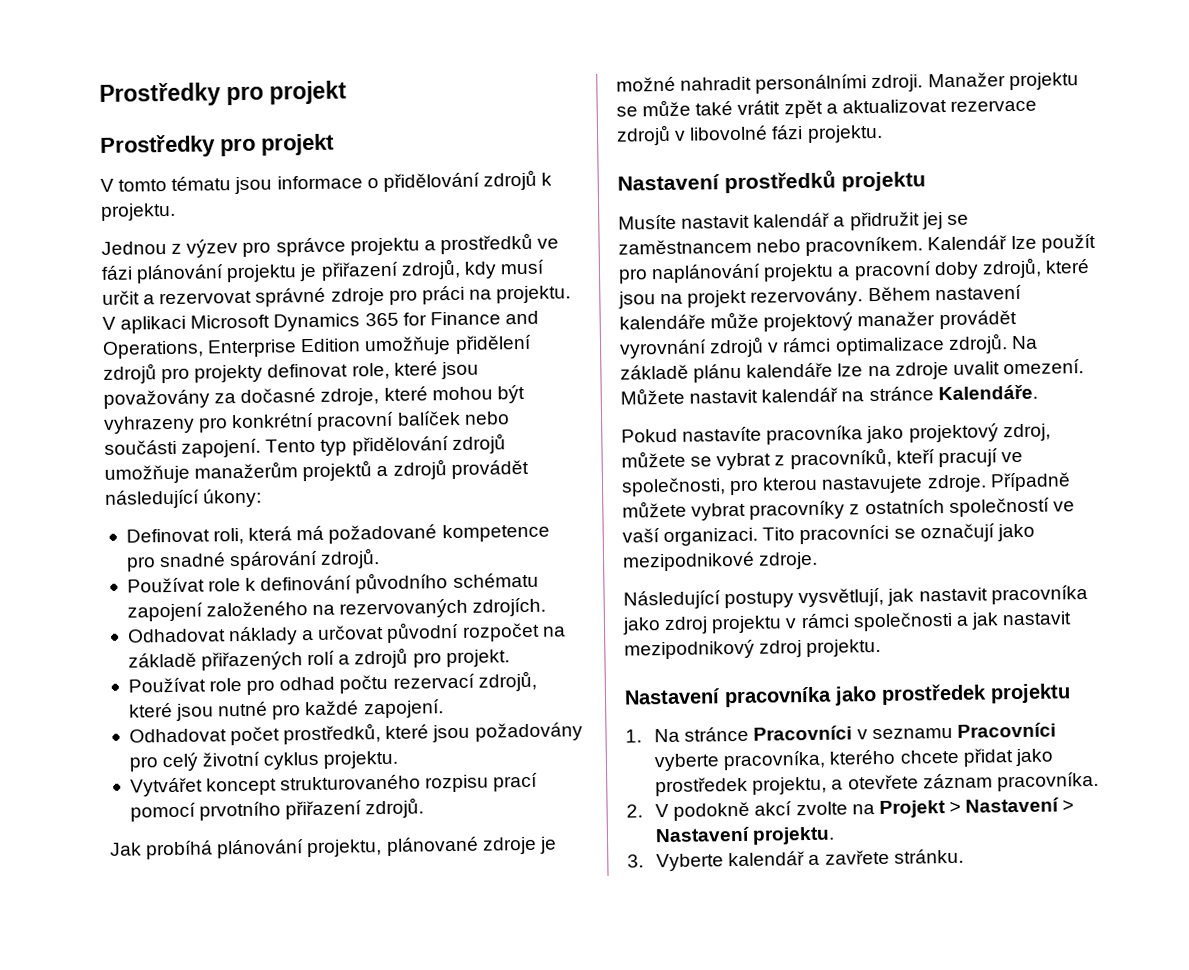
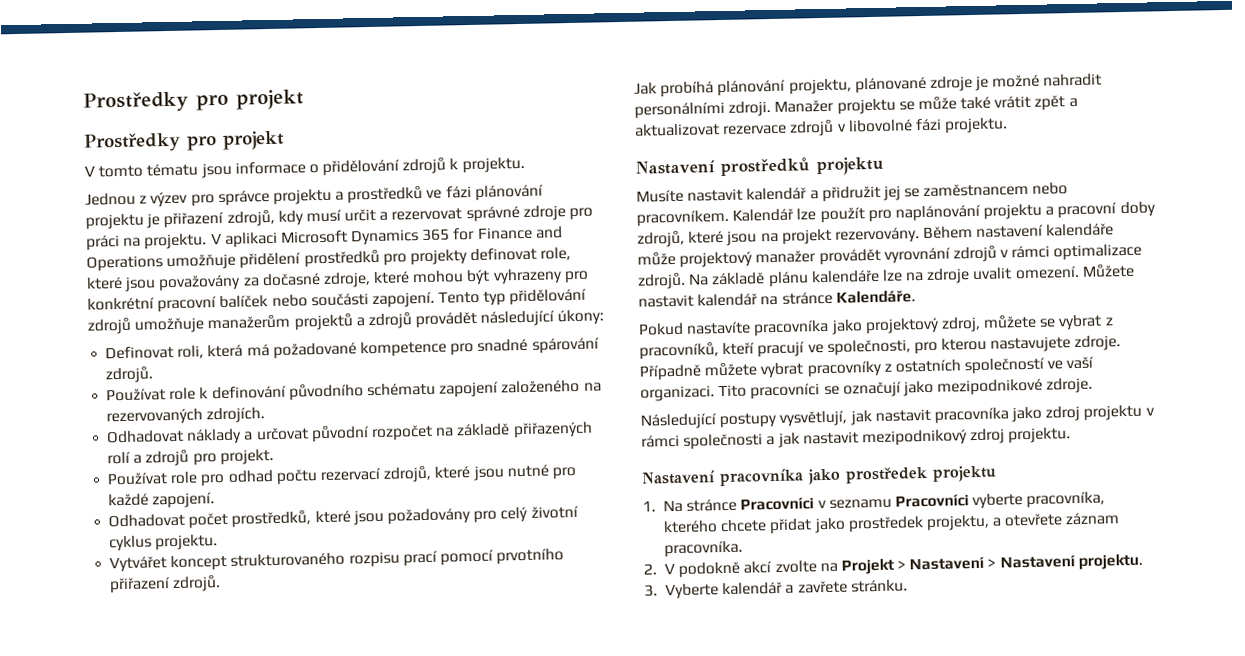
- V aplikaci Microsoft Dynamics 365 for Finance and Operations, Enterprise Edition umožňuje přidělení zdrojů pro projekty definovat role, které jsou považovány za dočasné zdroje, které mohou být vyhrazeny pro konkrétní pracovní balíček nebo součásti zapojení.
+ V aplikaci Microsoft Dynamics 365 for Finance and Operations umožňuje přidělení prostředků pro projekty definovat role, které jsou považovány za dočasné zdroje, které mohou být vyhrazeny pro konkrétní pracovní balíček nebo součásti zapojení.

